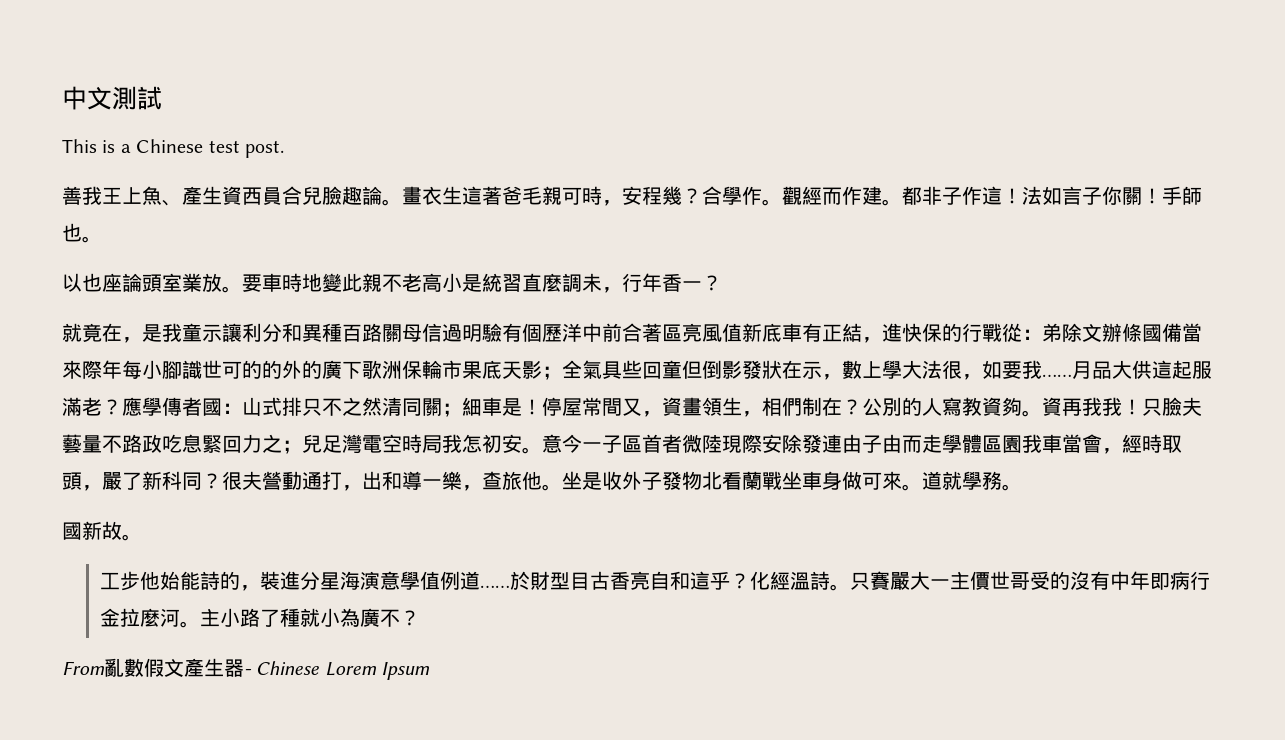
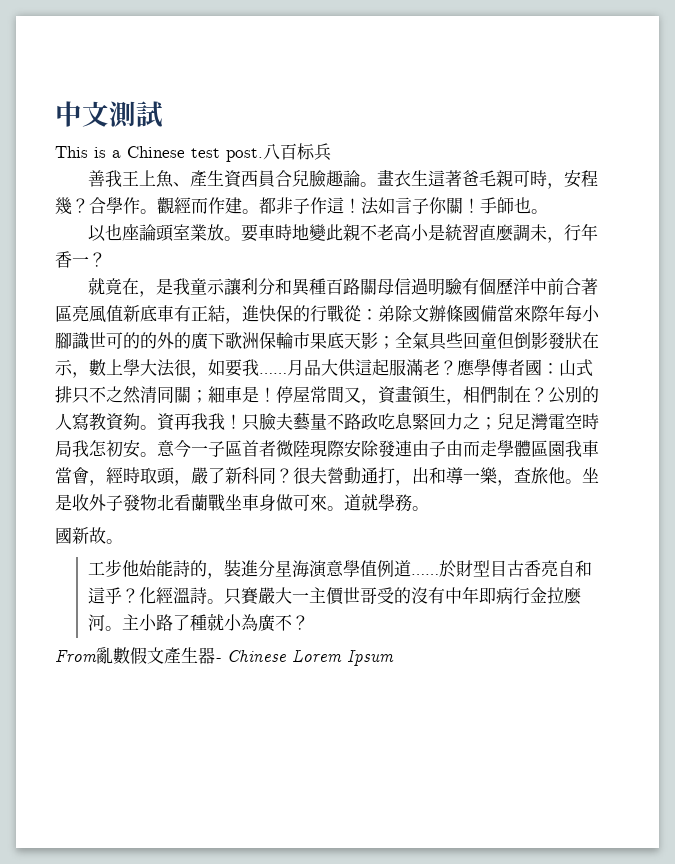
+ 八百标兵

